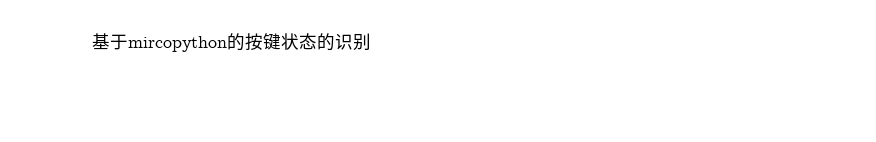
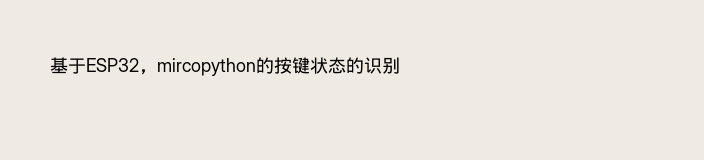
- 基于mircopython的按键状态的识别
+ 基于ESP32，mircopython的按键状态的识别

